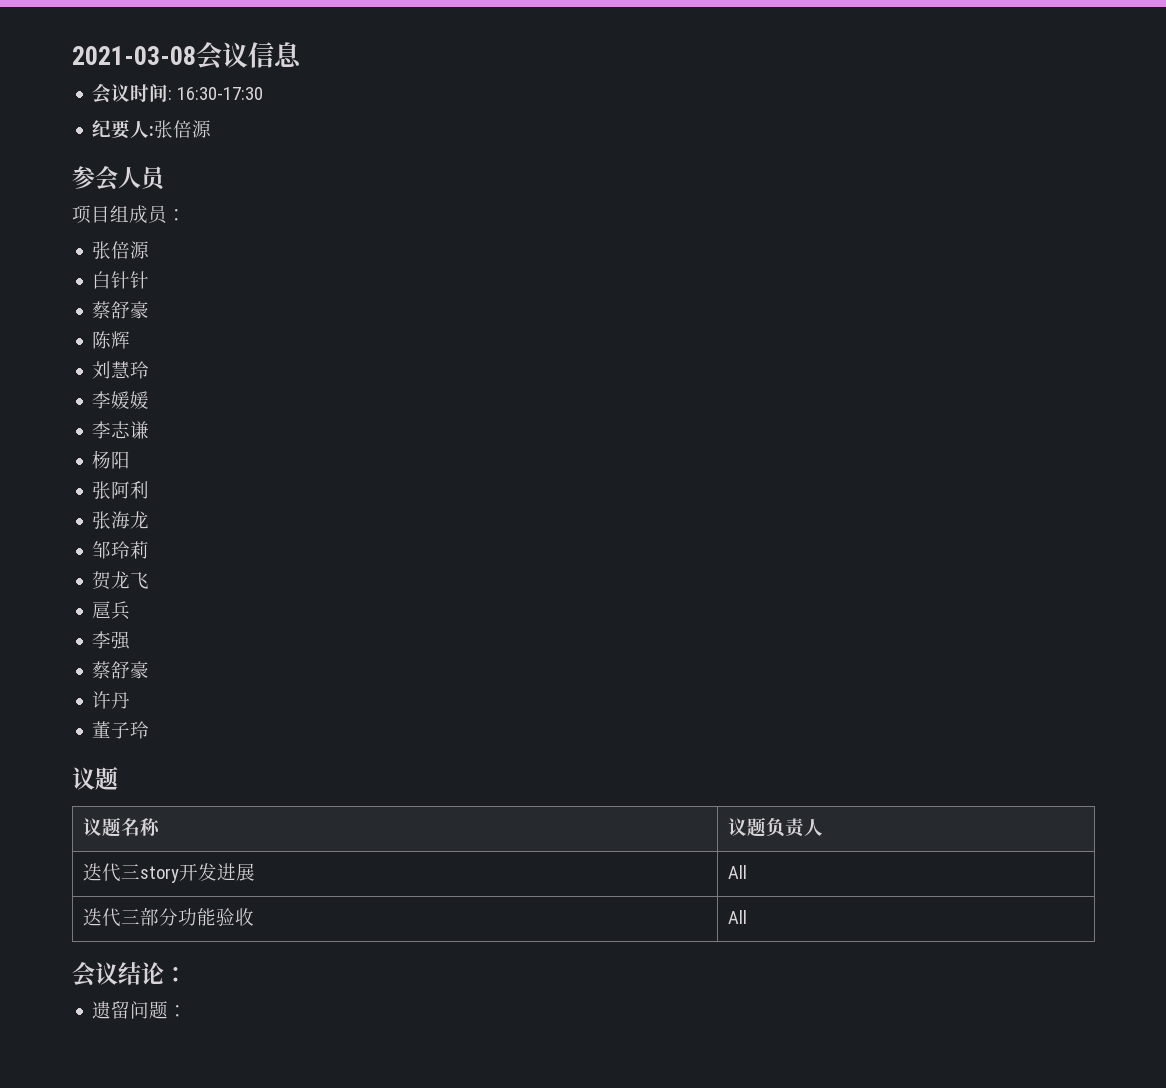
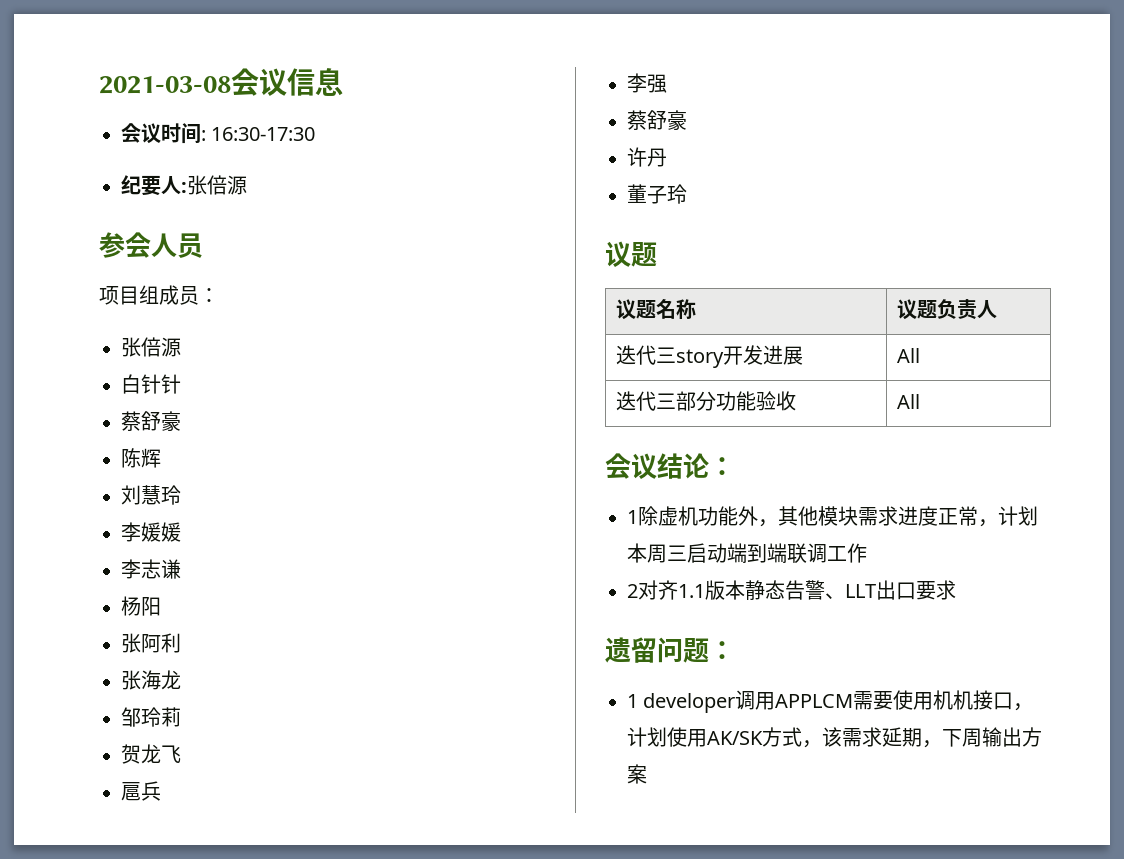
+ 1除虚机功能外，其他模块需求进度正常，计划本周三启动端到端联调工作
+ 2对齐1.1版本静态告警、LLT出口要求
  遗留问题：
+ 1 developer调用APPLCM需要使用机机接口，计划使用AK/SK方式，该需求延期，下周输出方案

